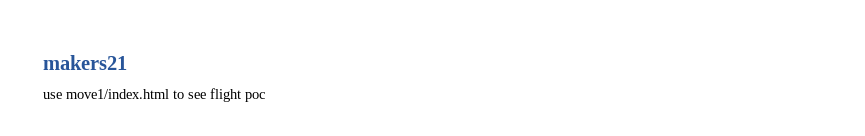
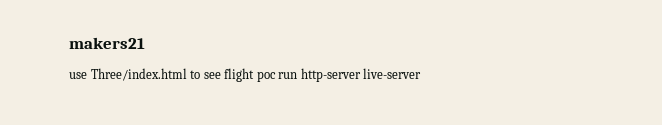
- use move1/index.html to see flight poc
+ use Three/index.html to see flight poc run http-server live-server

